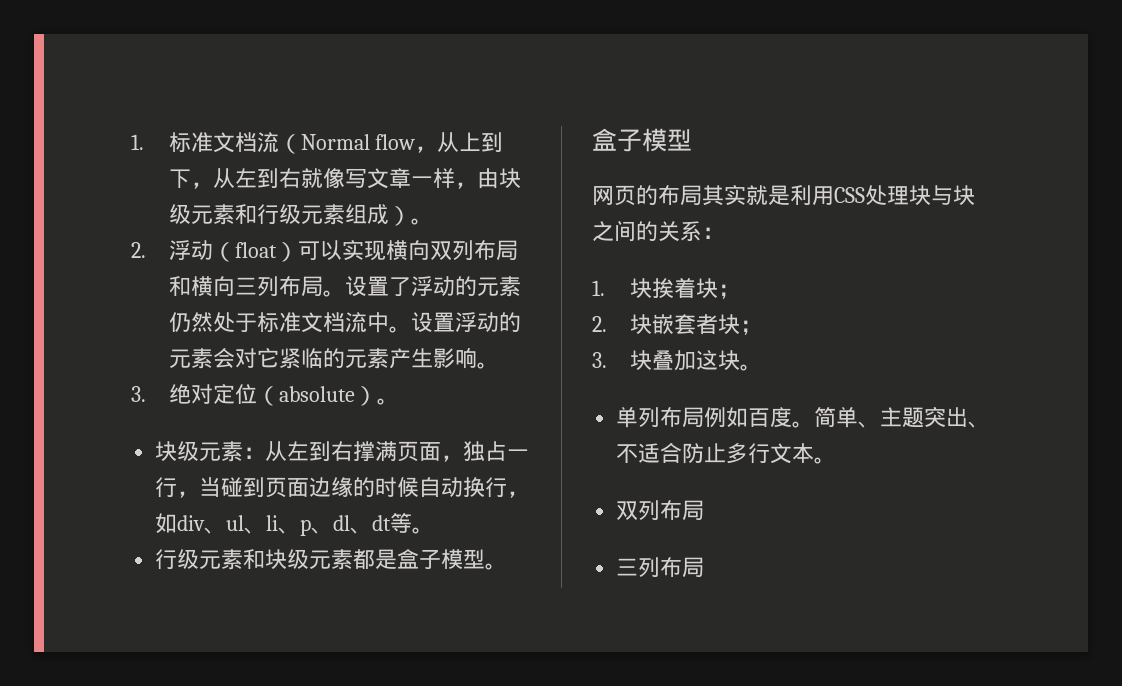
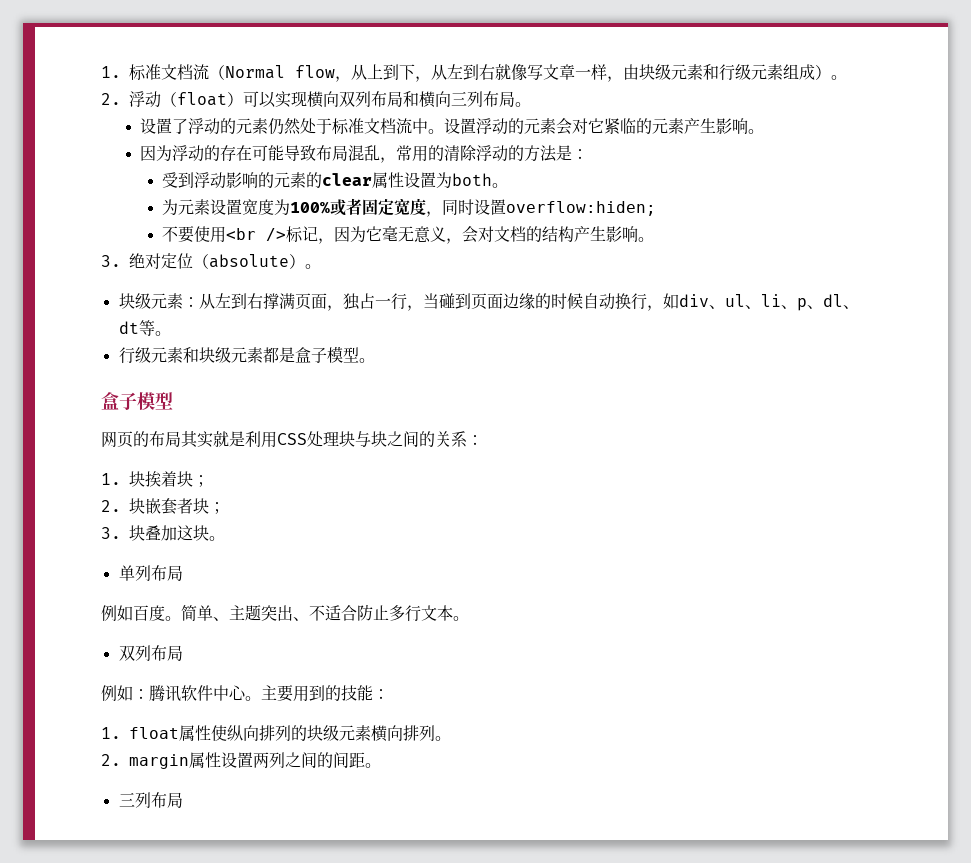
- 2.浮动（float）可以实现横向双列布局和横向三列布局。设置了浮动的元素仍然处于标准文档流中。
+ 2.浮动（float）可以实现横向双列布局和横向三列布局。
+ 设置了浮动的元素仍然处于标准文档流中。
+ 因为浮动的存在可能导致布局混乱，常用的清除浮动的方法是：
+ 受到浮动影响的元素的clear属性设置为both。
+ 为元素设置宽度为100%或者固定宽度，同时设置overflow:hiden;
+ 不要使用<br />标记，因为它毫无意义，会对文档的结构产生影响。
- 单列布局例如百度。
+ 单列布局
+ 例如百度。
+ 例如：腾讯软件中心。主要用到的技能：
+ 1. float属性使纵向排列的块级元素横向排列。
+ 2. margin属性设置两列之间的间距。

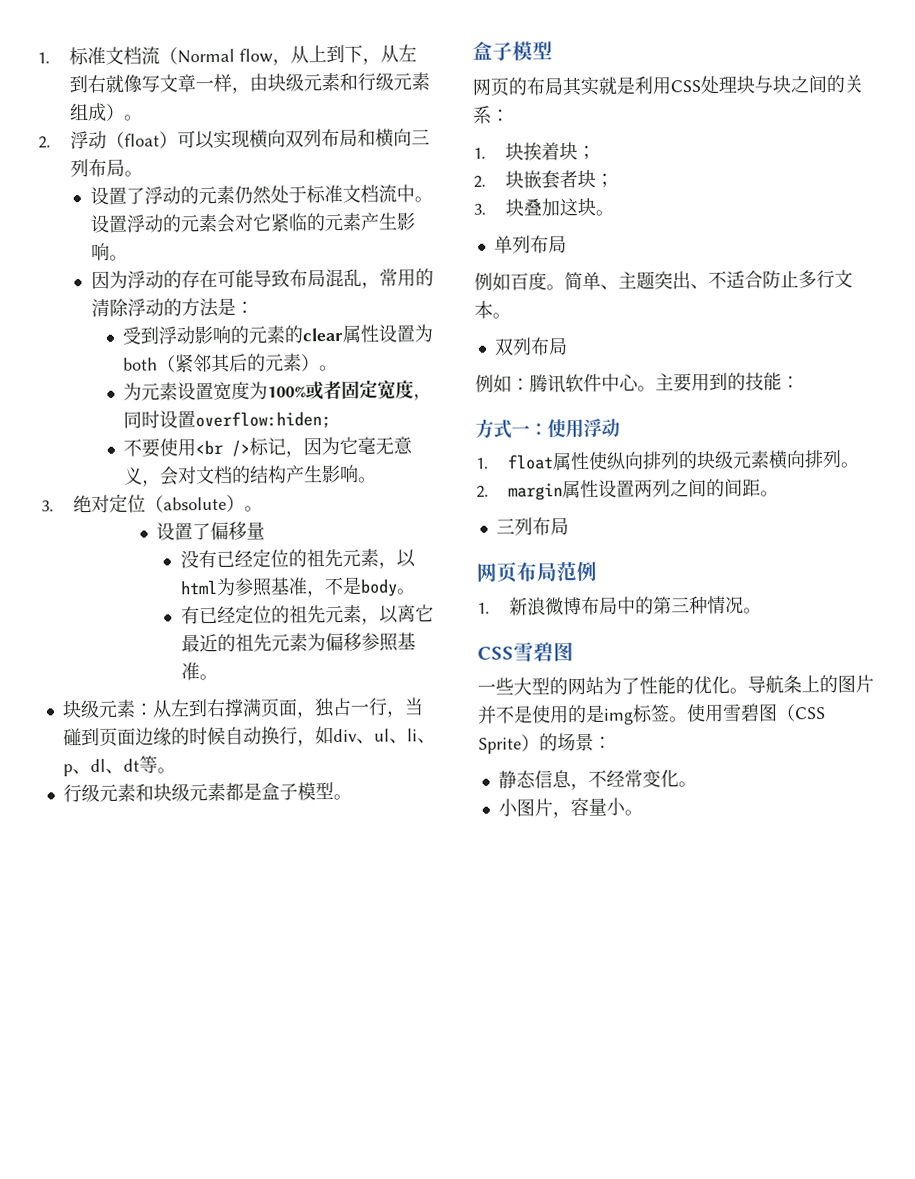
- 受到浮动影响的元素的clear属性设置为both。
+ 受到浮动影响的元素的clear属性设置为both（紧邻其后的元素）。
+ 设置了偏移量
+ 没有已经定位的祖先元素，以html为参照基准，不是body。
+ 有已经定位的祖先元素，以离它最近的祖先元素为偏移参照基准。
+ 方式一：使用浮动
+ 网页布局范例
+ 1.新浪微博布局中的第三种情况。
+ CSS雪碧图
+ 一些大型的网站为了性能的优化。导航条上的图片并不是使用的是img标签。使用雪碧图（CSS Sprite）的场景：
+ 静态信息，不经常变化。
+ 小图片，容量小。

